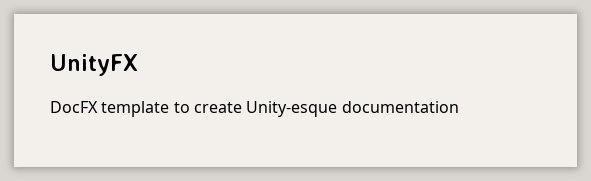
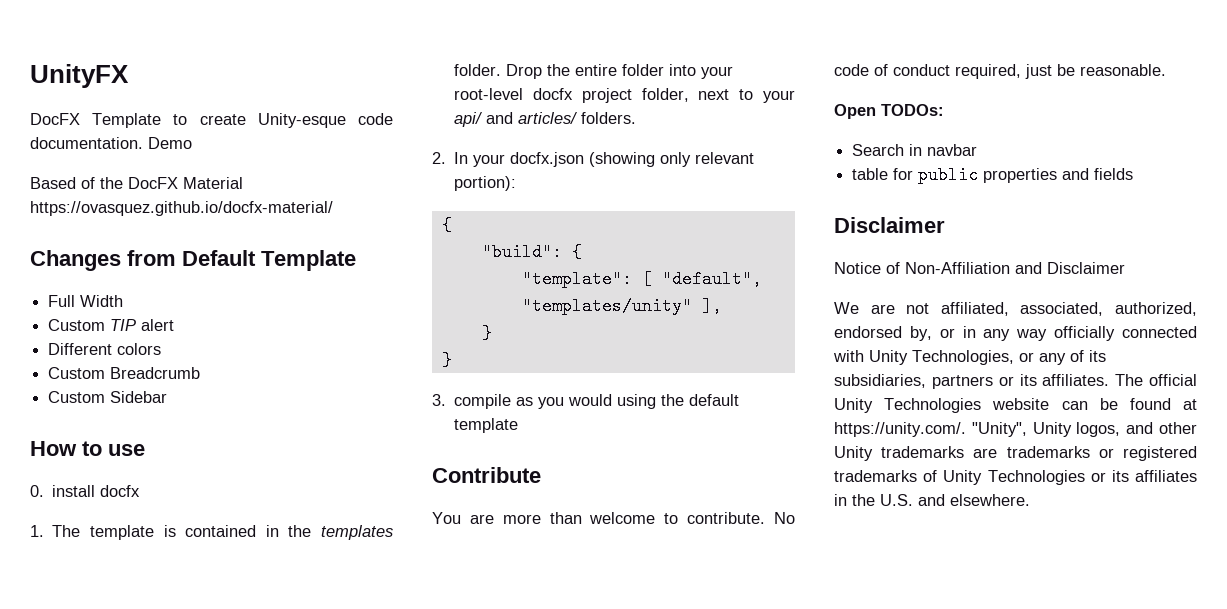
- DocFX template to create Unity-esque documentation
+ DocFX Template to create Unity-esque code documentation. Demo
+ Based of the DocFX Material https://ovasquez.github.io/docfx-material/
+ Changes from Default Template
+ Full Width
+ Custom TIP alert
+ Different colors
+ Custom Breadcrumb
+ Custom Sidebar
+ How to use
+ 0. install docfx
+ 1. The template is contained in the templates folder. Drop the entire folder into your root-level docfx project folder, next to your api/ and articles/ folders.
+ 2. In your docfx.json (showing only relevant portion):
+ {
+ "build": {
+ "template": [ "default", "templates/unity" ],
+ }
+ }
+ 3. compile as you would using the default template
+ Contribute
+ You are more than welcome to contribute. No code of conduct required, just be reasonable.
+ Open TODOs:
+ Search in navbar
+ table for public properties and fields
+ Disclaimer
+ Notice of Non-Affiliation and Disclaimer
+ We are not affiliated, associated, authorized, endorsed by, or in any way officially connected with Unity Technologies, or any of its subsidiaries, partners or its affiliates. The official Unity Technologies website can be found at https://unity.com/. "Unity", Unity logos, and other Unity trademarks are trademarks or registered trademarks of Unity Technologies or its affiliates in the U.S. and elsewhere.

